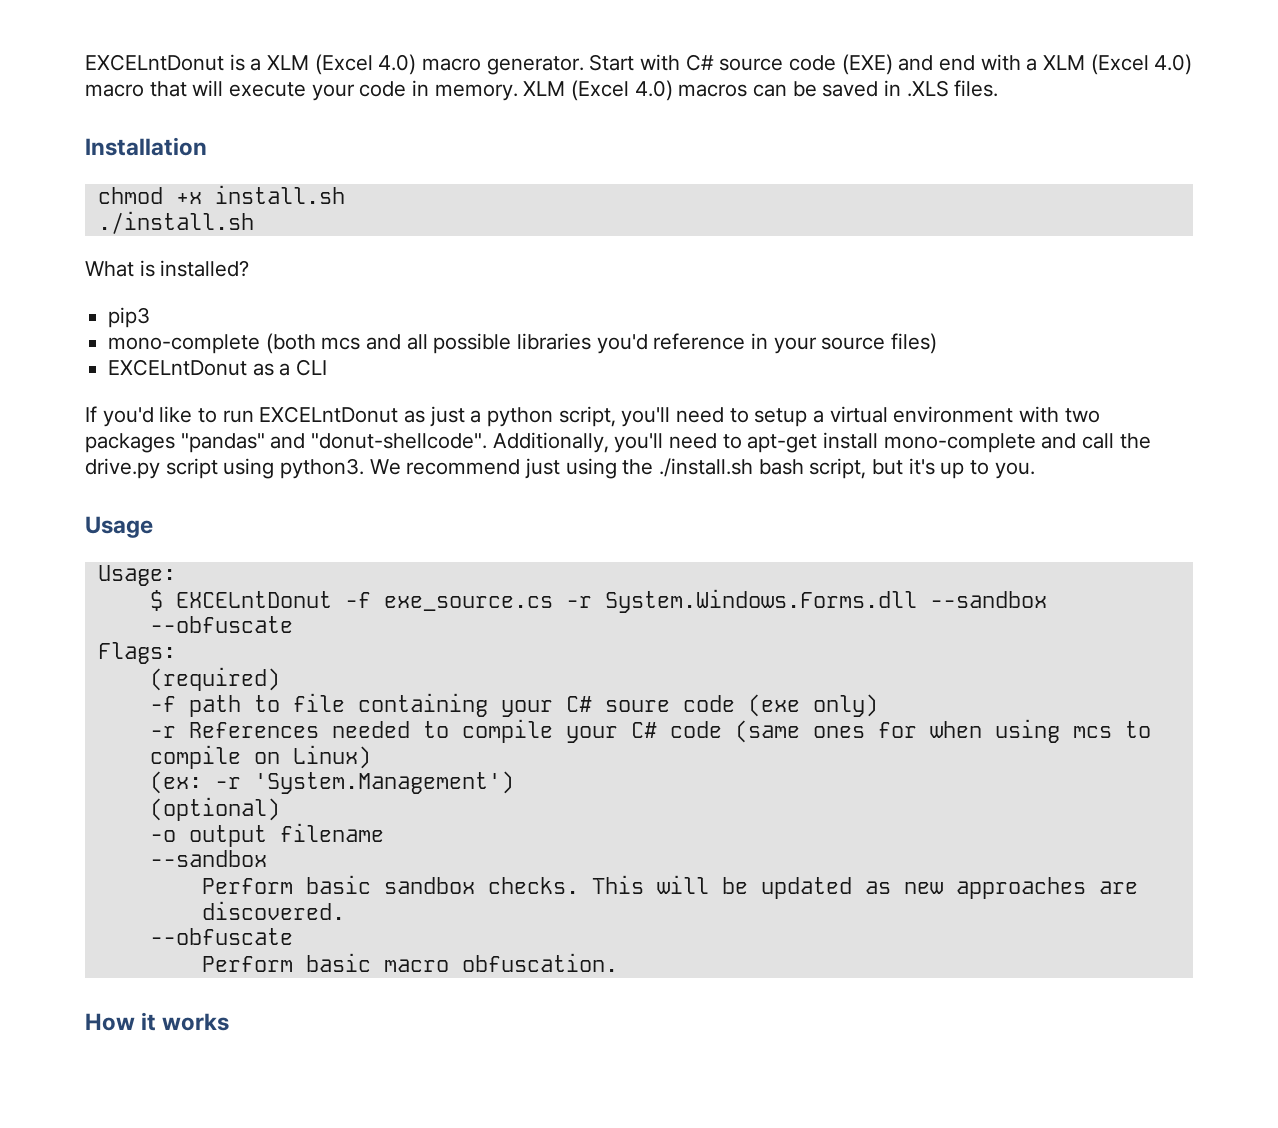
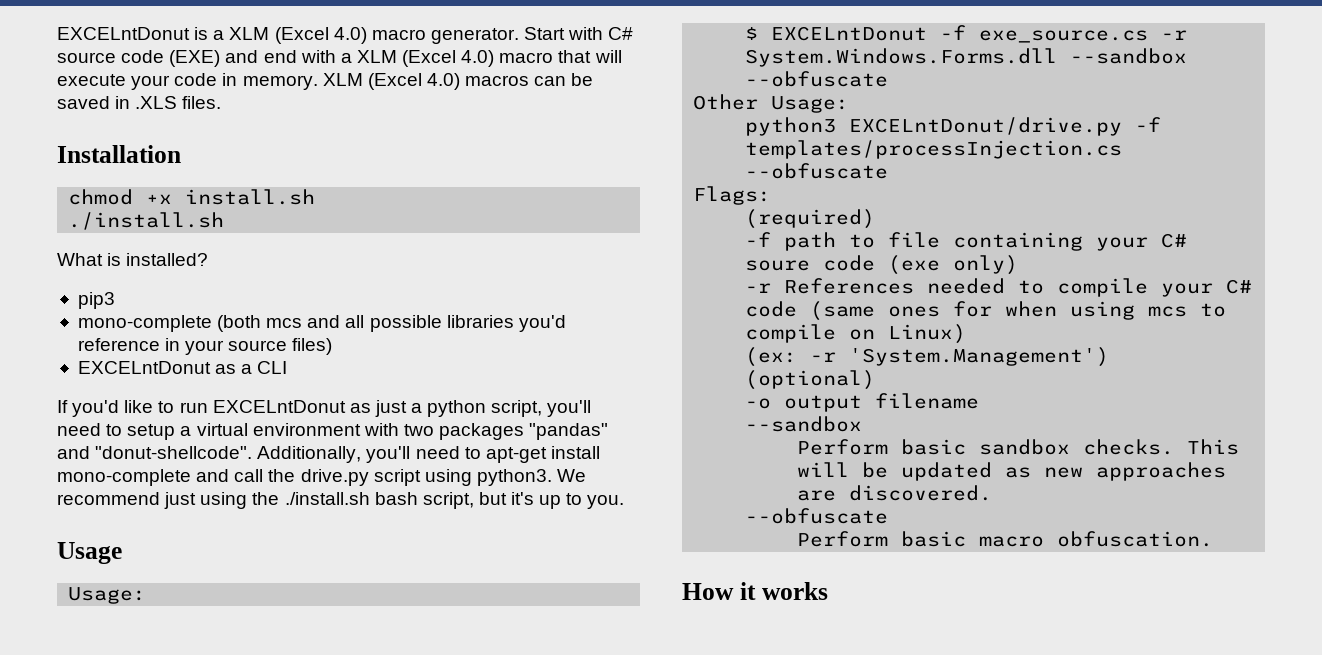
+ Other Usage:
+ python3 EXCELntDonut/drive.py -f templates/processInjection.cs --obfuscate

